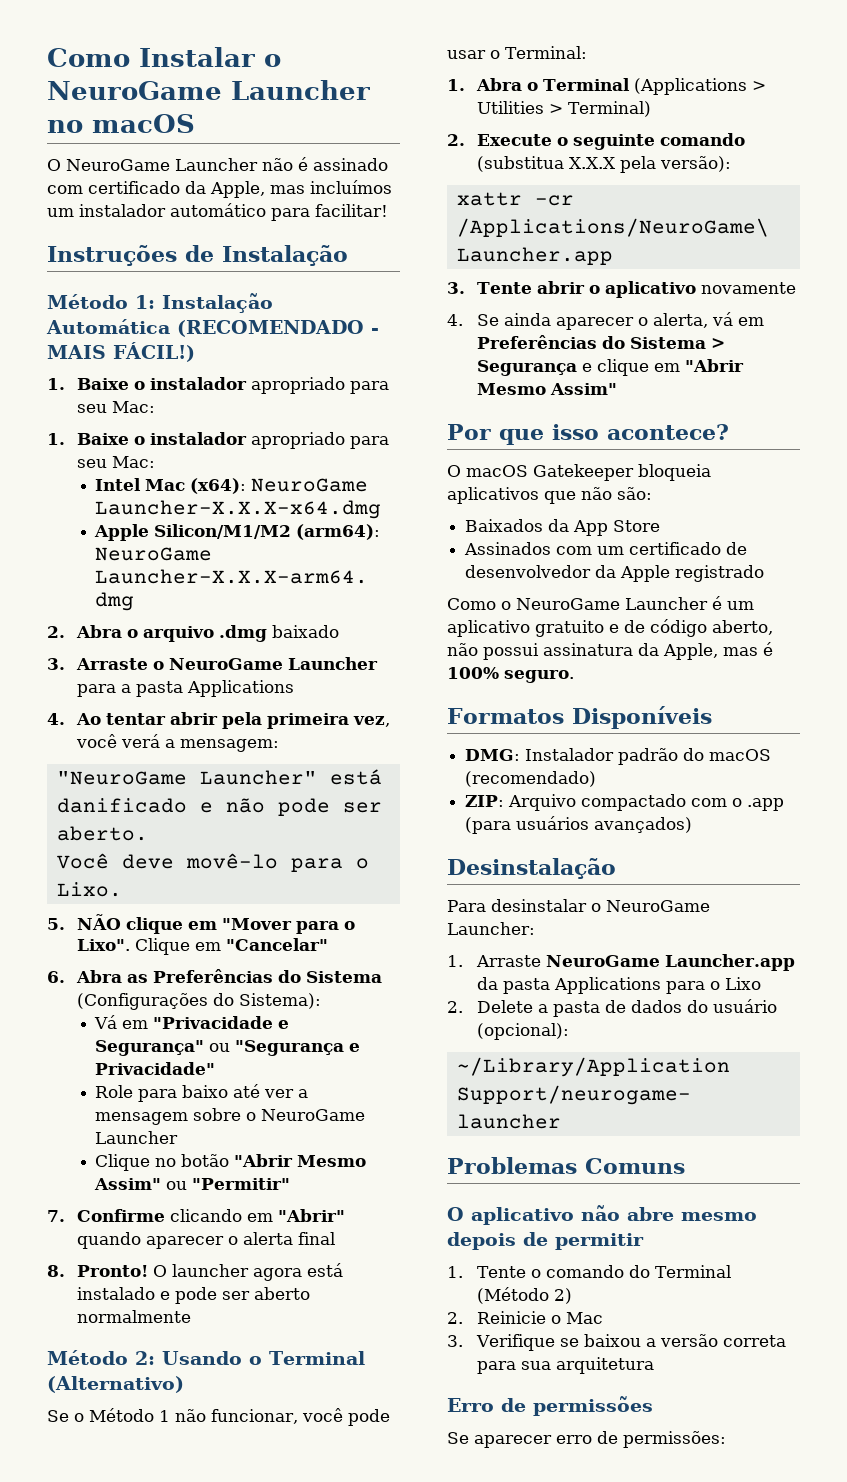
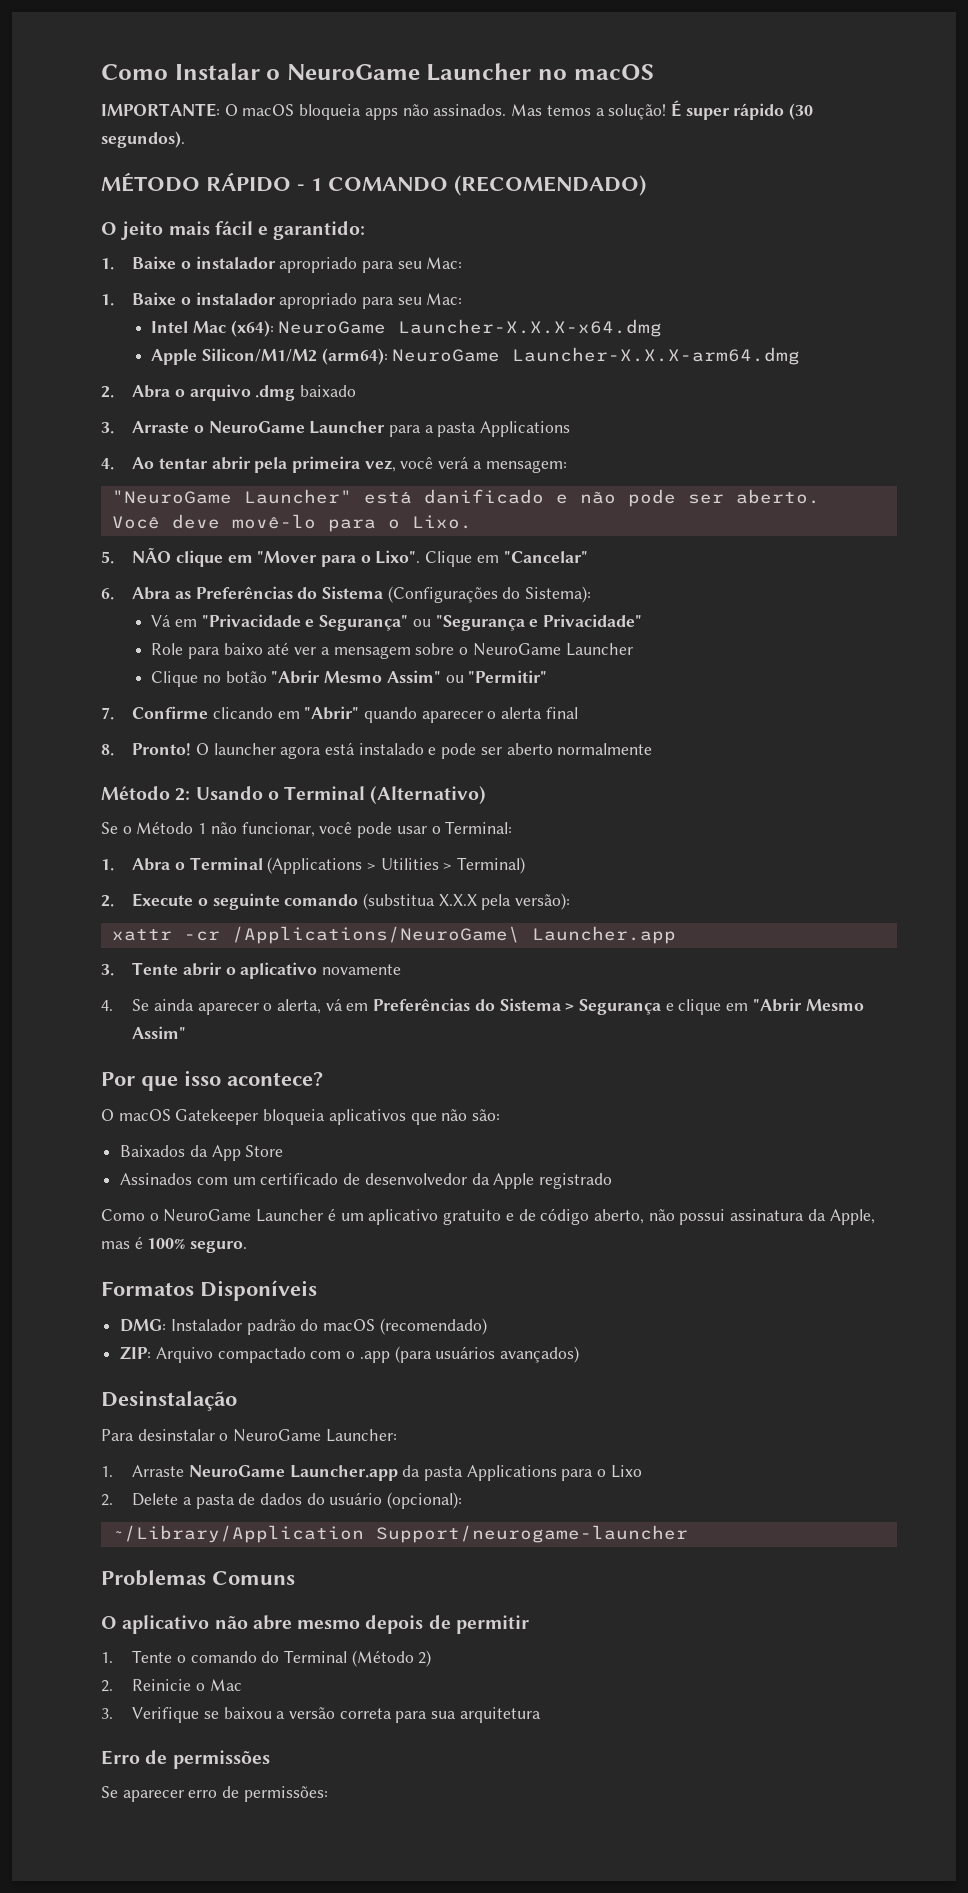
- O NeuroGame Launcher não é assinado com certificado da Apple, mas incluímos um instalador automático para facilitar!
- Instruções de Instalação
- Método 1: Instalação Automática (RECOMENDADO - MAIS FÁCIL!)
+ IMPORTANTE: O macOS bloqueia apps não assinados. Mas temos a solução! É super rápido (30 segundos).
+ MÉTODO RÁPIDO - 1 COMANDO (RECOMENDADO)
+ O jeito mais fácil e garantido:

